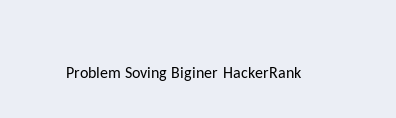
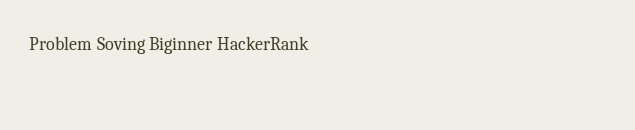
- Problem Soving Biginer HackerRank
+ Problem Soving Biginner HackerRank

